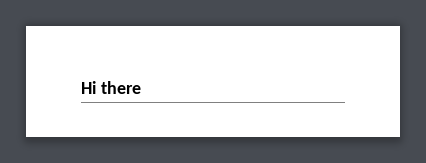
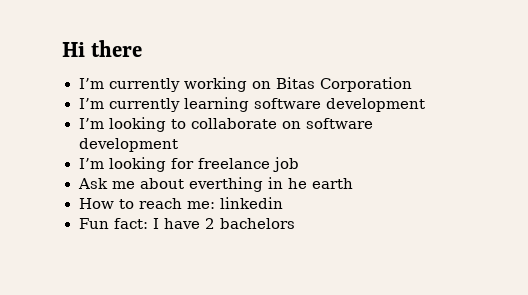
+ I’m currently working on Bitas Corporation
+ I’m currently learning software development
+ I’m looking to collaborate on software development
+ I’m looking for freelance job
+ Ask me about everthing in he earth
+ How to reach me: linkedin
+ Fun fact: I have 2 bachelors

